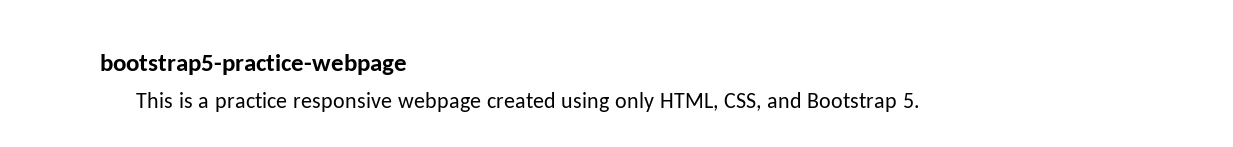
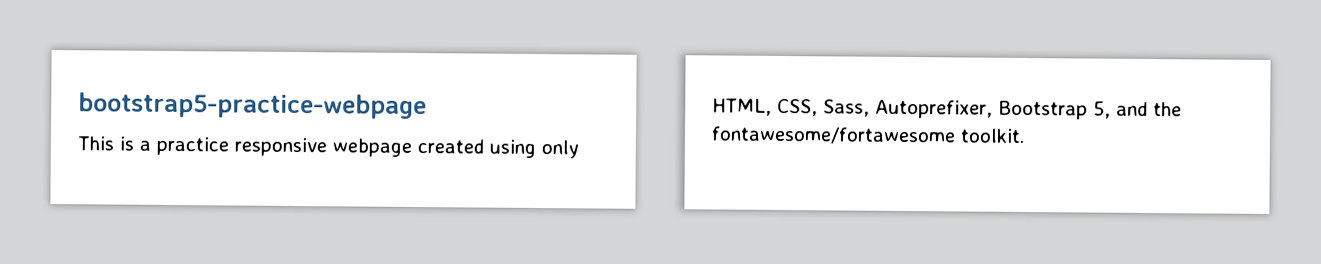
- This is a practice responsive webpage created using only HTML, CSS, and Bootstrap 5.
+ This is a practice responsive webpage created using only HTML, CSS, Sass, Autoprefixer, Bootstrap 5, and the fontawesome/fortawesome toolkit.

